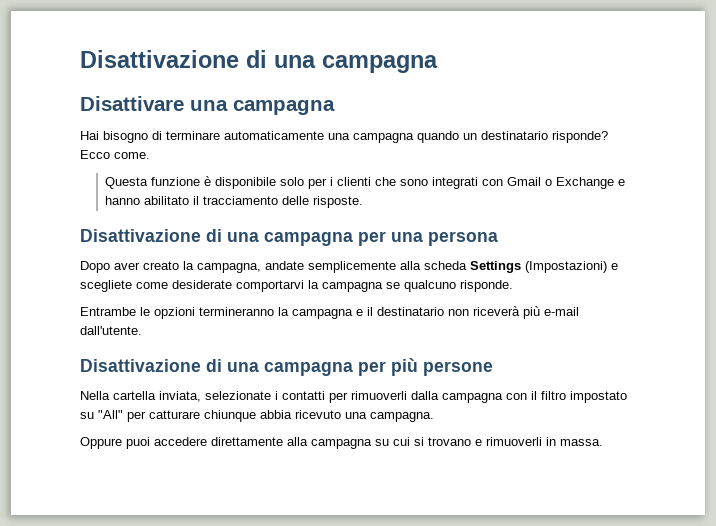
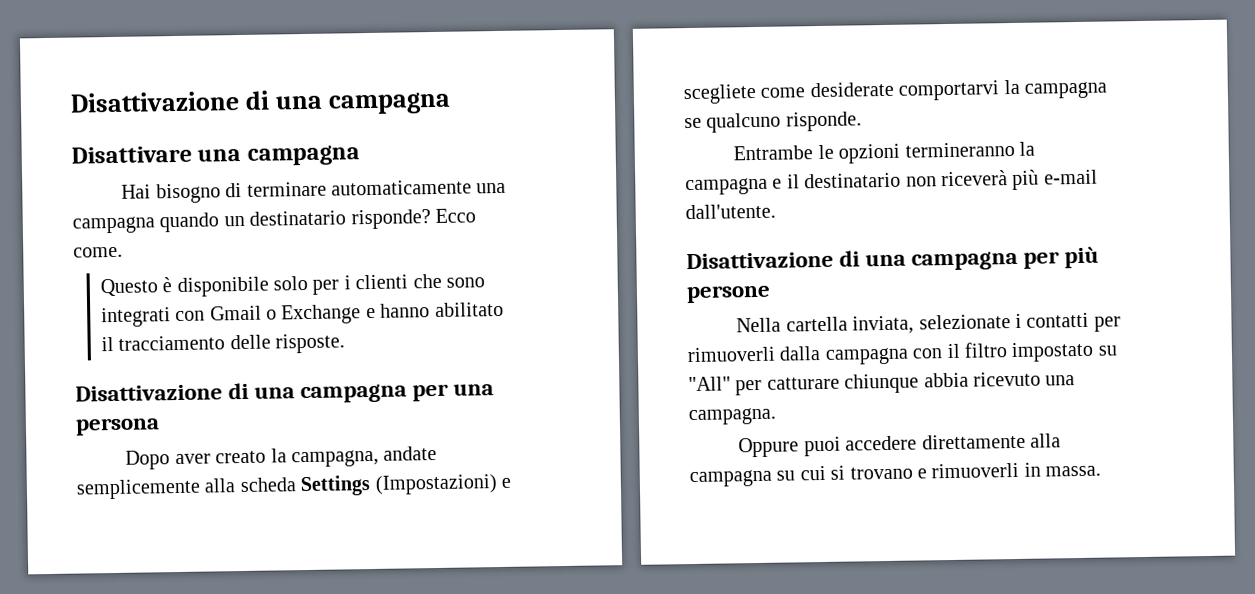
- Questa funzione è disponibile solo per i clienti che sono integrati con Gmail o Exchange e hanno abilitato il tracciamento delle risposte.
+ Questo è disponibile solo per i clienti che sono integrati con Gmail o Exchange e hanno abilitato il tracciamento delle risposte.

